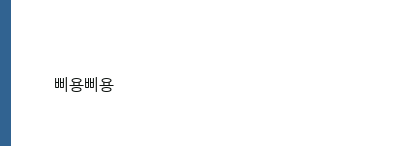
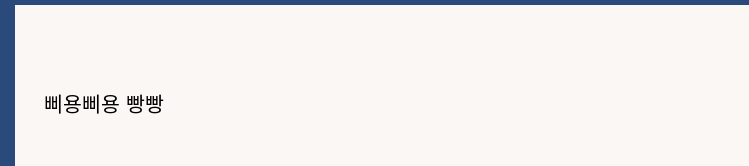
- 삐용삐용
+ 삐용삐용 빵빵

